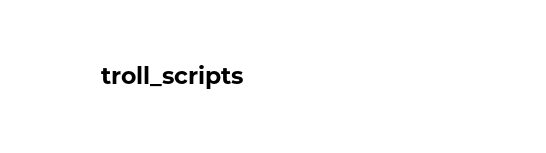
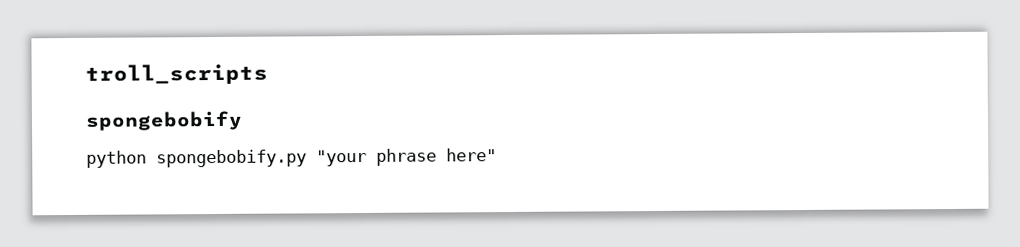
+ spongebobify
+ python spongebobify.py "your phrase here"

